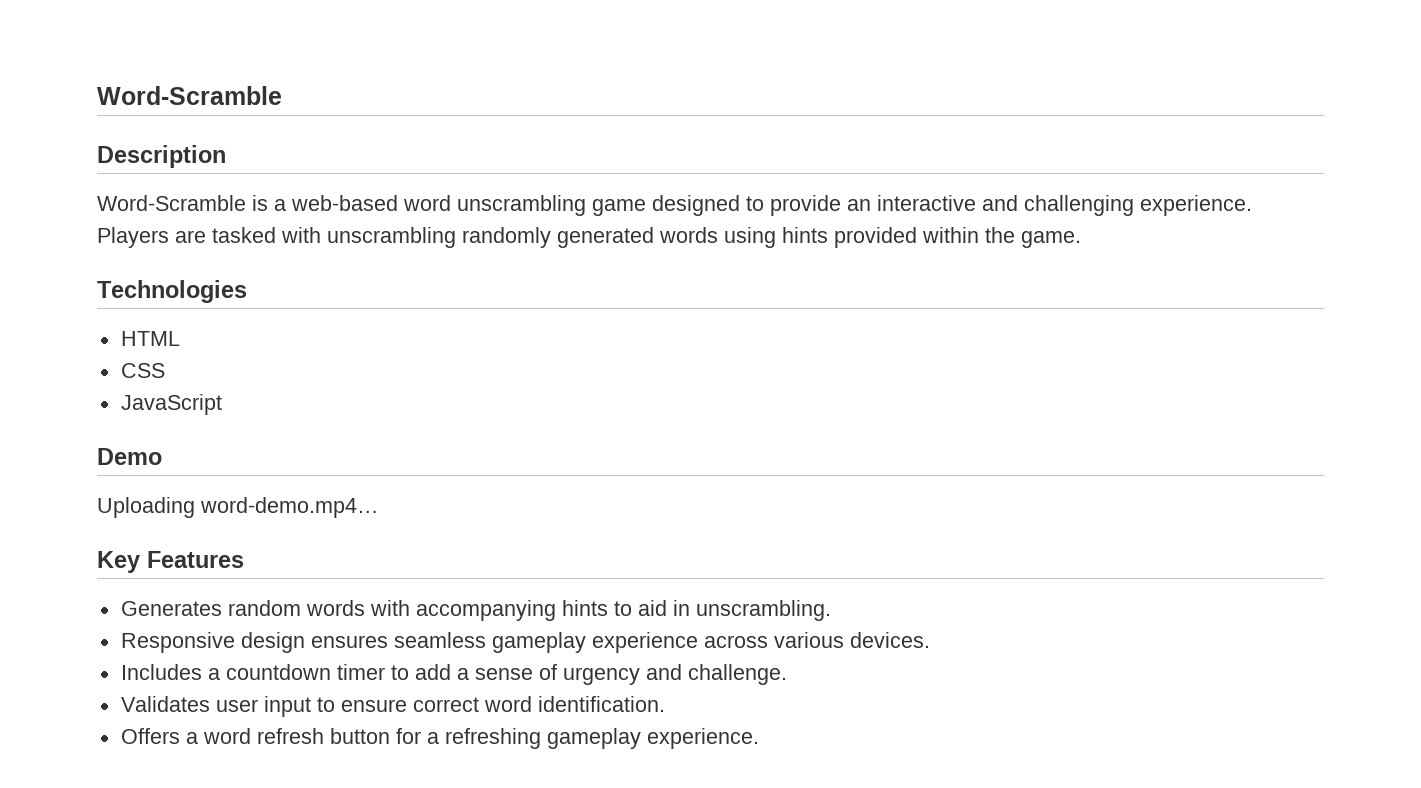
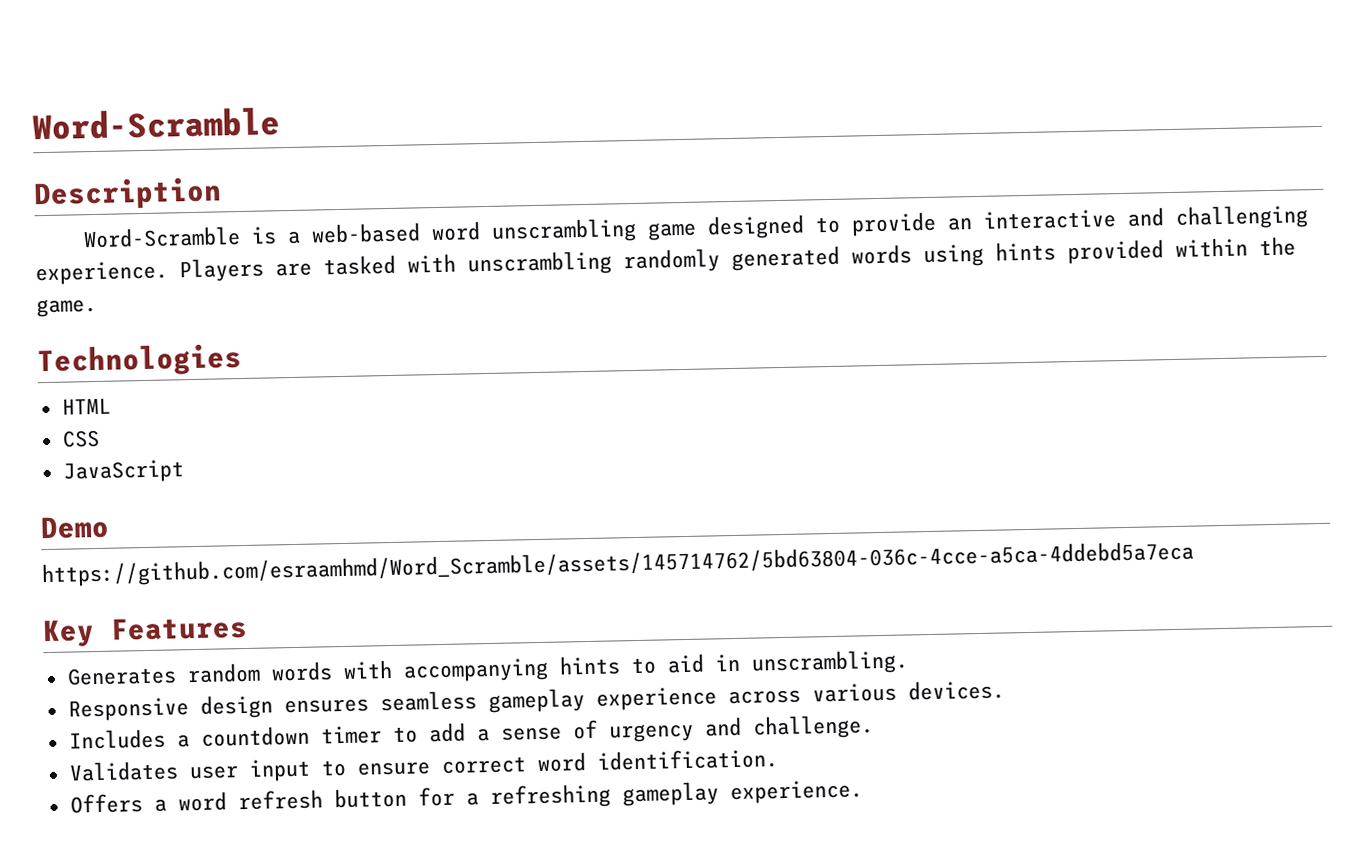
- Uploading word-demo.mp4…
+ https://github.com/esraamhmd/Word_Scramble/assets/145714762/5bd63804-036c-4cce-a5ca-4ddebd5a7eca

